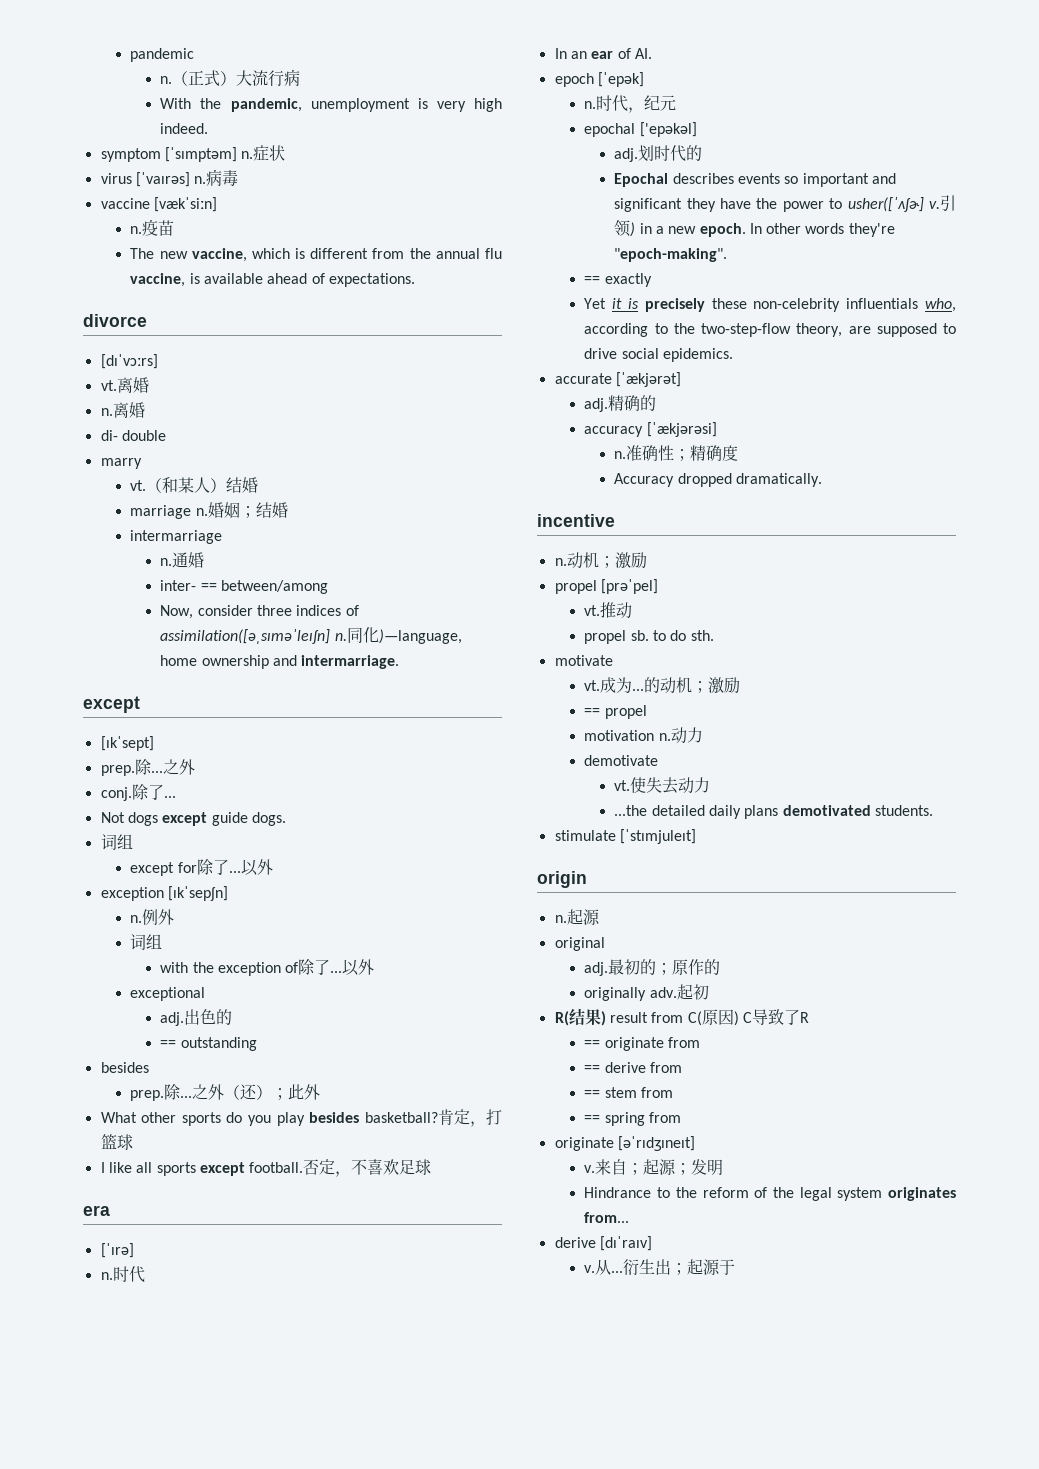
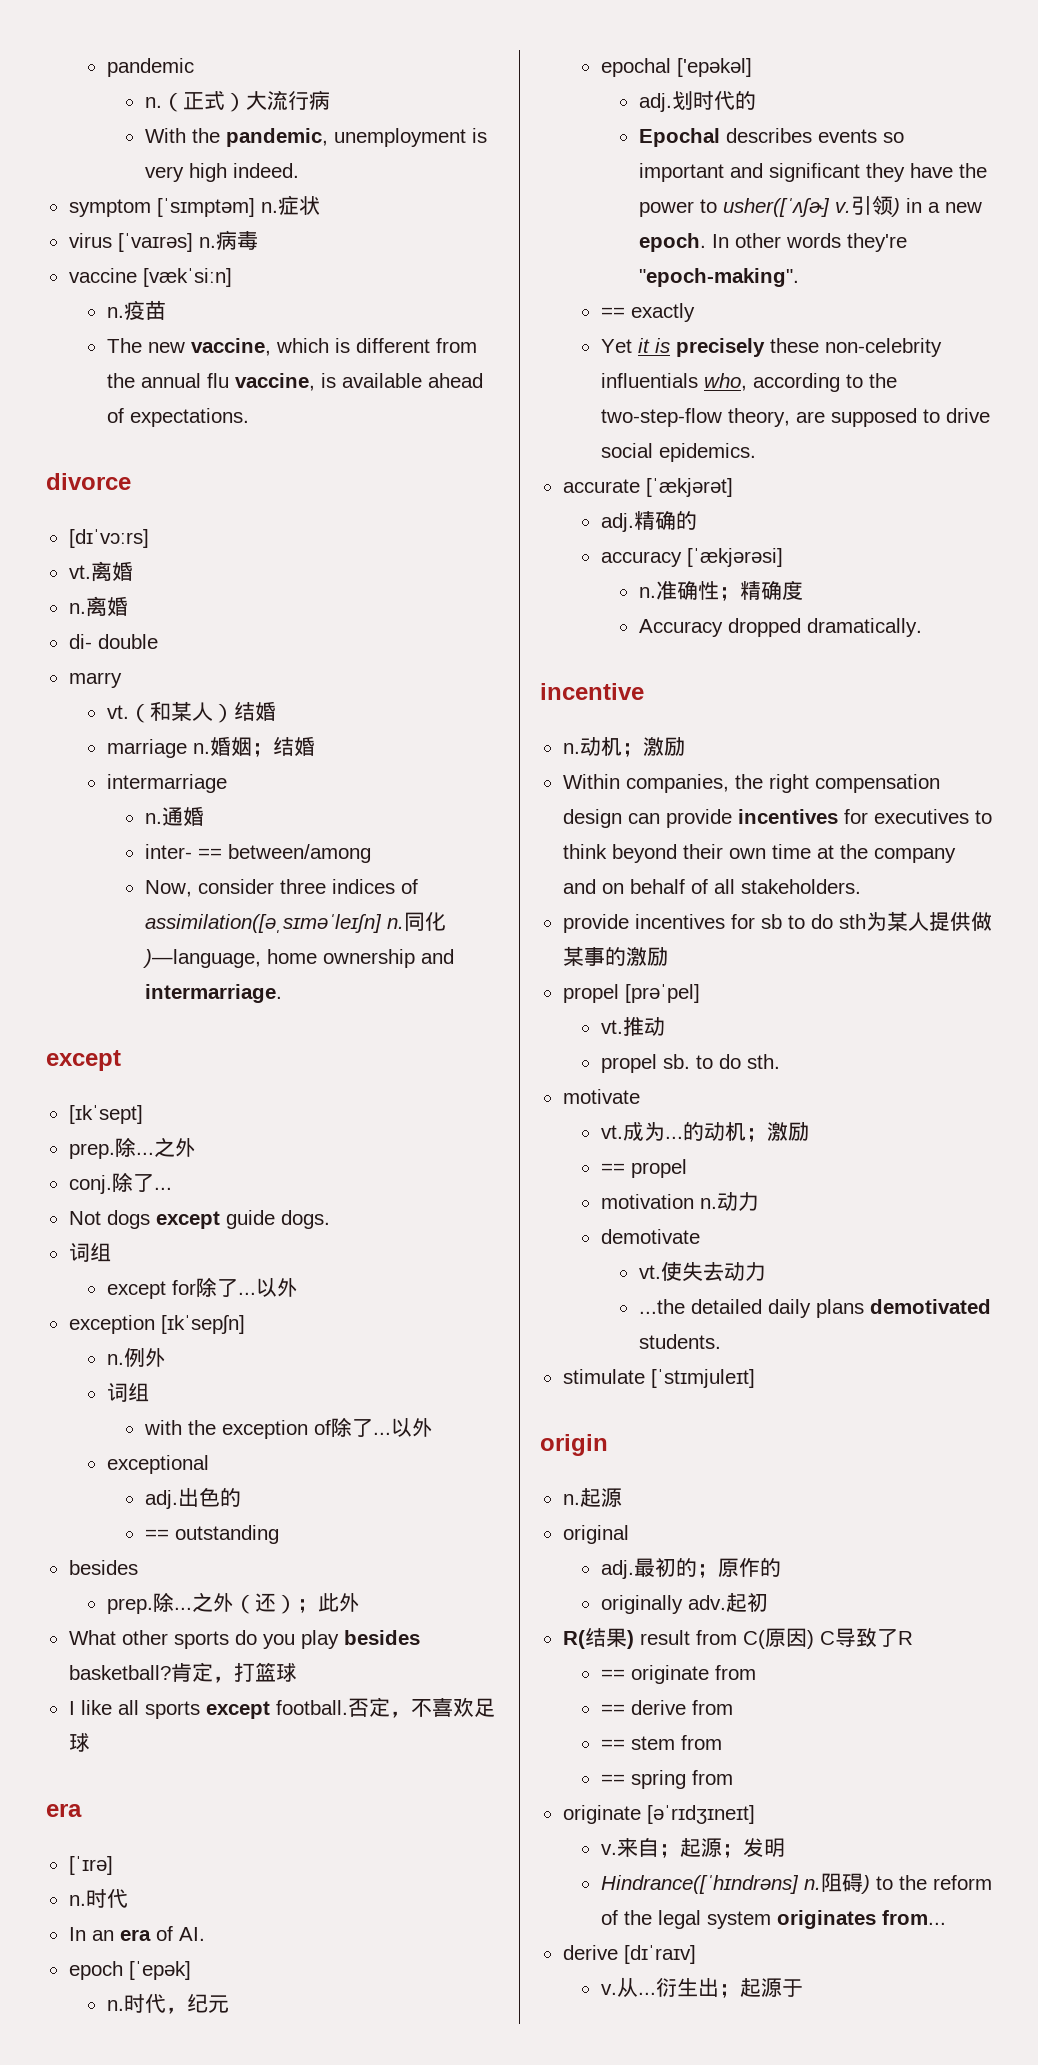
- In an ear of AI.
+ In an era of AI.
+ Within companies, the right compensation design can provide incentives for executives to think beyond their own time at the company and on behalf of all stakeholders.
+ provide incentives for sb to do sth为某人提供做某事的激励
- Hindrance to the reform of the legal system originates from...
+ Hindrance([ˈhɪndrəns] n.阻碍) to the reform of the legal system originates from...

